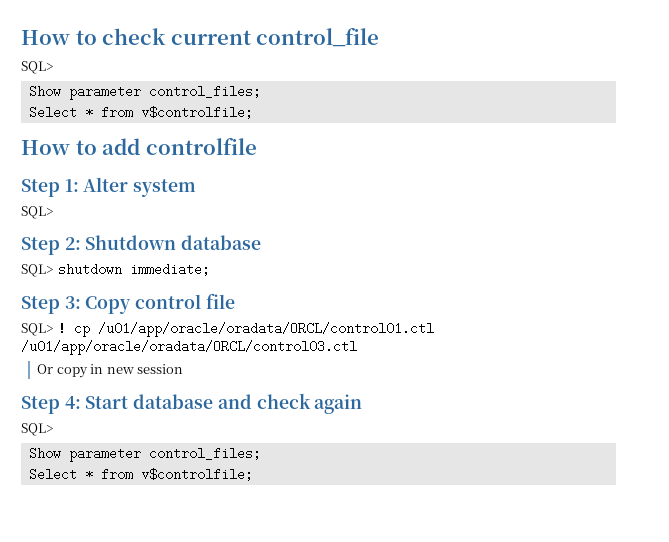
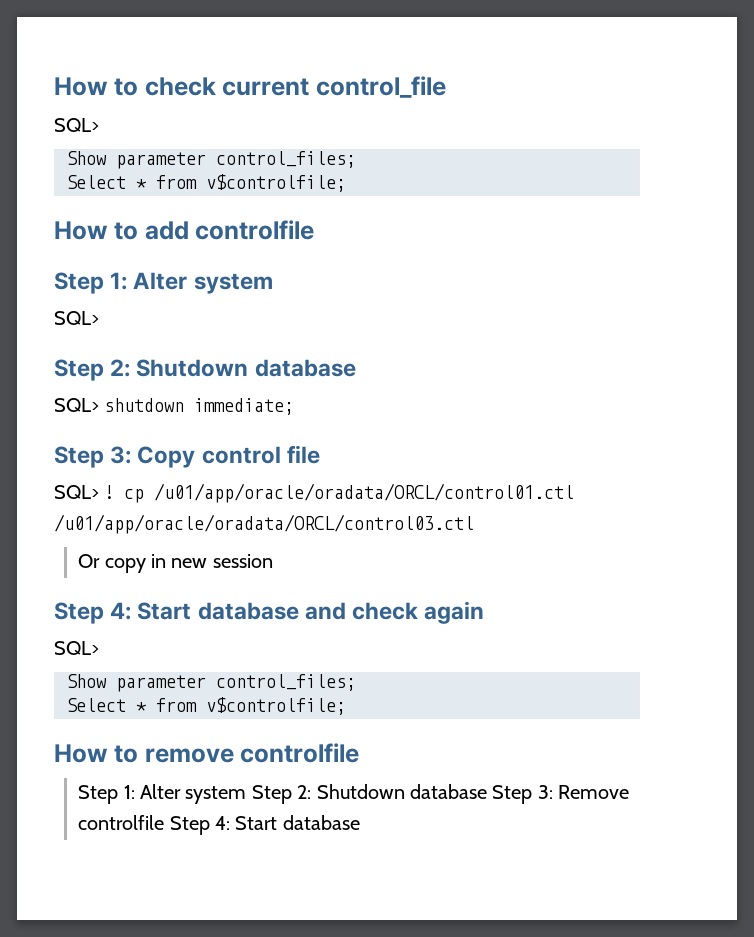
+ How to remove controlfile
+ Step 1: Alter system Step 2: Shutdown database Step 3: Remove controlfile Step 4: Start database

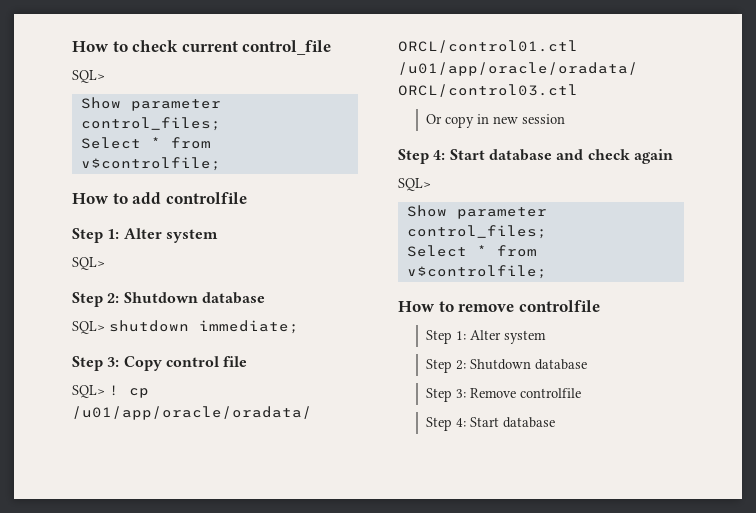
  How to remove controlfile
- Step 1: Alter system Step 2: Shutdown database Step 3: Remove controlfile Step 4: Start database
+ Step 1: Alter system
+ Step 2: Shutdown database
+ Step 3: Remove controlfile
+ Step 4: Start database

